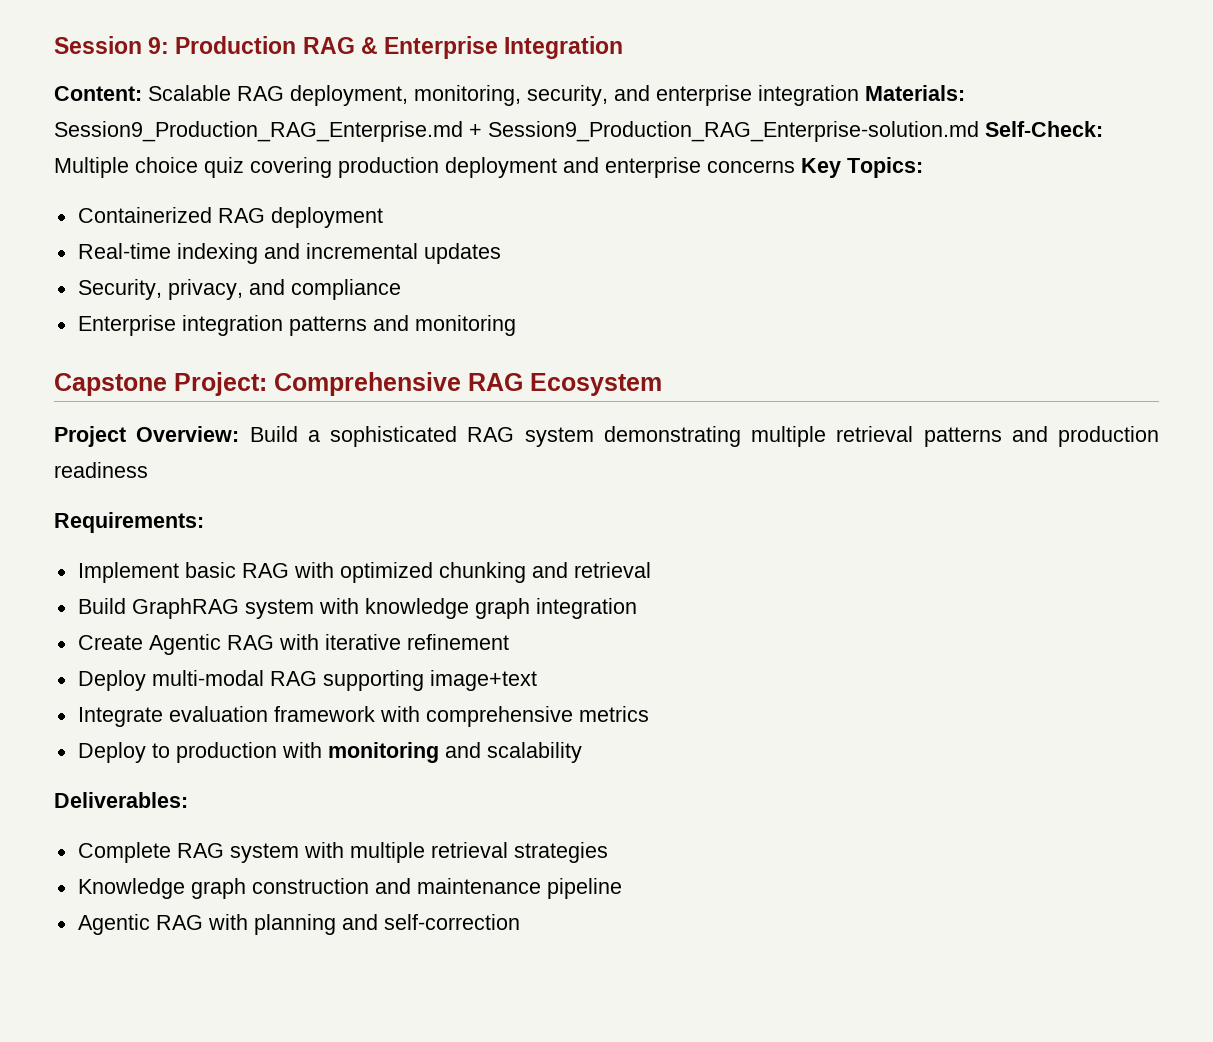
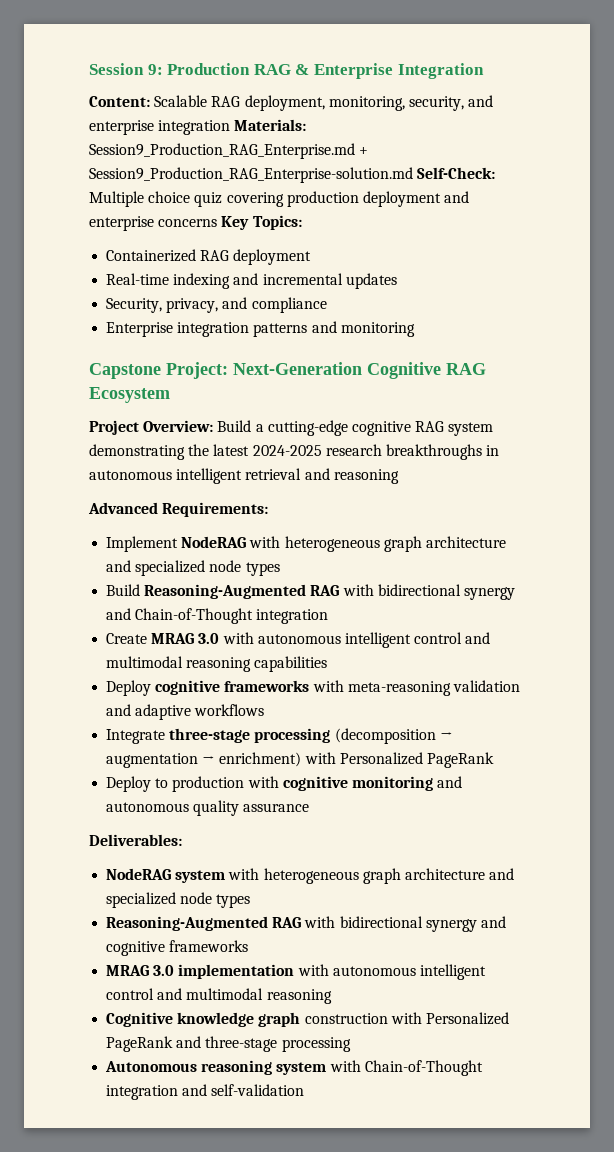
- Capstone Project: Comprehensive RAG Ecosystem
+ Capstone Project: Next-Generation Cognitive RAG Ecosystem
- Project Overview: Build a sophisticated RAG system demonstrating multiple retrieval patterns and production readiness
- Requirements:
- Implement basic RAG with optimized chunking and retrieval
- Build GraphRAG system with knowledge graph integration
- Create Agentic RAG with iterative refinement
- Deploy multi-modal RAG supporting image+text
- Integrate evaluation framework with comprehensive metrics
+ Project Overview: Build a cutting-edge cognitive RAG system demonstrating the latest 2024-2025 research breakthroughs in autonomous intelligent retrieval and reasoning
+ Advanced Requirements:
+ Implement NodeRAG with heterogeneous graph architecture and specialized node types
+ Build Reasoning-Augmented RAG with bidirectional synergy and Chain-of-Thought integration
+ Create MRAG 3.0 with autonomous intelligent control and multimodal reasoning capabilities
+ Deploy cognitive frameworks with meta-reasoning validation and adaptive workflows
+ Integrate three-stage processing (decomposition → augmentation → enrichment) with Personalized PageRank
- Deploy to production with monitoring and scalability
+ Deploy to production with cognitive monitoring and autonomous quality assurance
  Deliverables:
- Complete RAG system with multiple retrieval strategies
- Knowledge graph construction and maintenance pipeline
- Agentic RAG with planning and self-correction
+ NodeRAG system with heterogeneous graph architecture and specialized node types
+ Reasoning-Augmented RAG with bidirectional synergy and cognitive frameworks
+ MRAG 3.0 implementation with autonomous intelligent control and multimodal reasoning
+ Cognitive knowledge graph construction with Personalized PageRank and three-stage processing
+ Autonomous reasoning system with Chain-of-Thought integration and self-validation

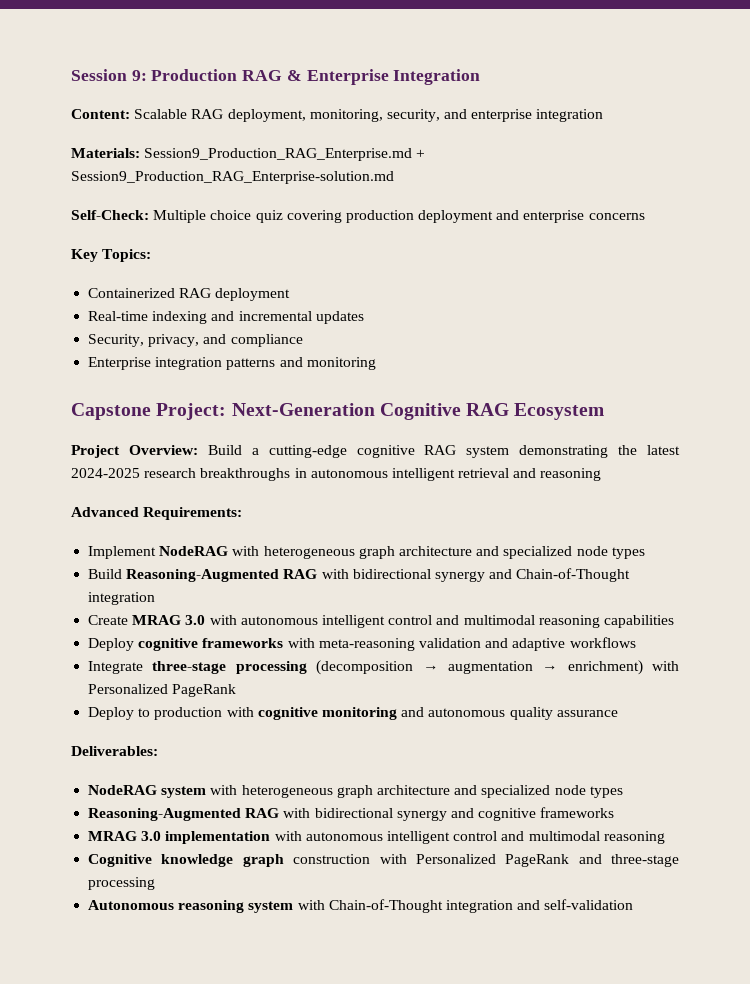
- Content: Scalable RAG deployment, monitoring, security, and enterprise integration Materials: Session9_Production_RAG_Enterprise.md + Session9_Production_RAG_Enterprise-solution.md Self-Check: Multiple choice quiz covering production deployment and enterprise concerns Key Topics:
+ Content: Scalable RAG deployment, monitoring, security, and enterprise integration
+ Materials: Session9_Production_RAG_Enterprise.md + Session9_Production_RAG_Enterprise-solution.md
+ Self-Check: Multiple choice quiz covering production deployment and enterprise concerns
+ Key Topics:

